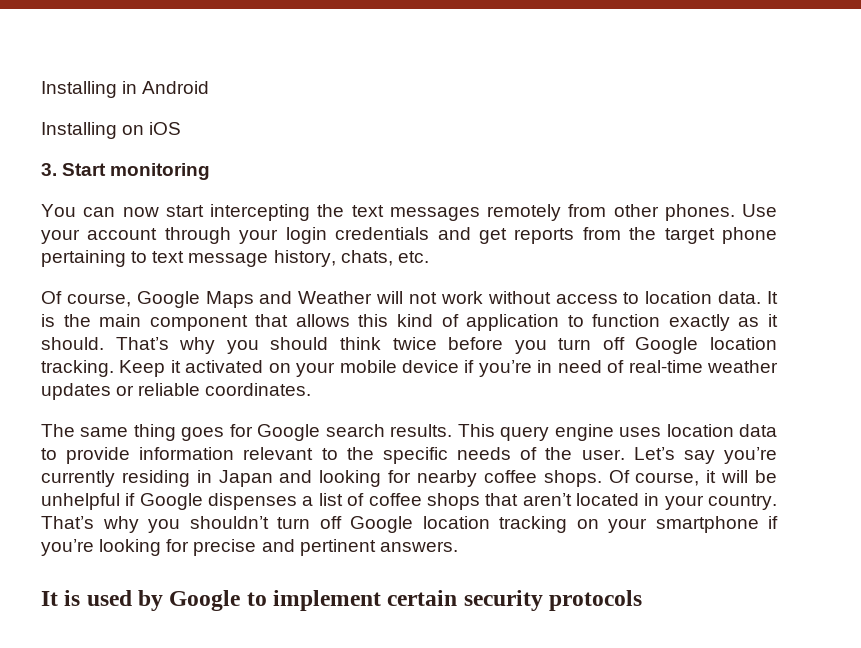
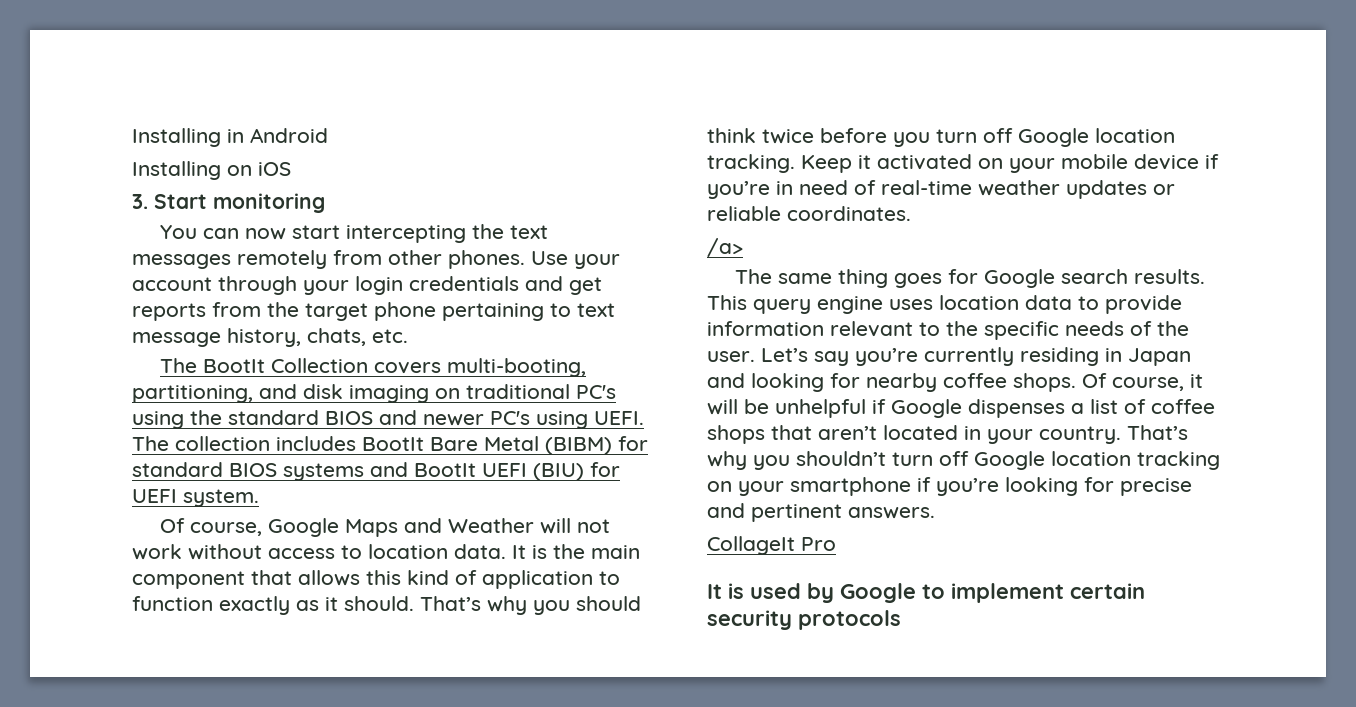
+ The BootIt Collection covers multi-booting, partitioning, and disk imaging on traditional PC's using the standard BIOS and newer PC's using UEFI. The collection includes BootIt Bare Metal (BIBM) for standard BIOS systems and BootIt UEFI (BIU) for UEFI system.
+ /a>
+ CollageIt Pro

